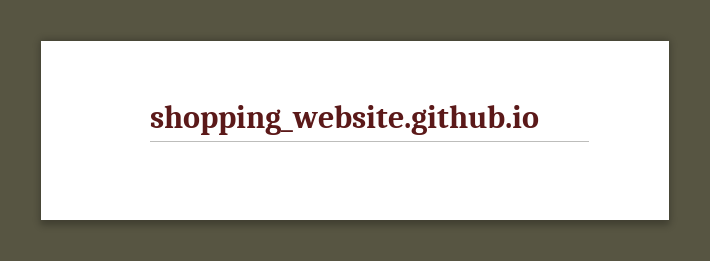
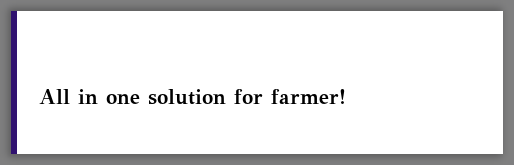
- shopping_website.github.io
+ All in one solution for farmer!

